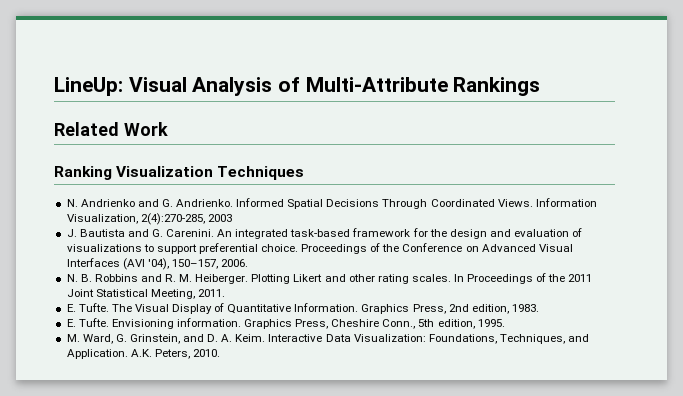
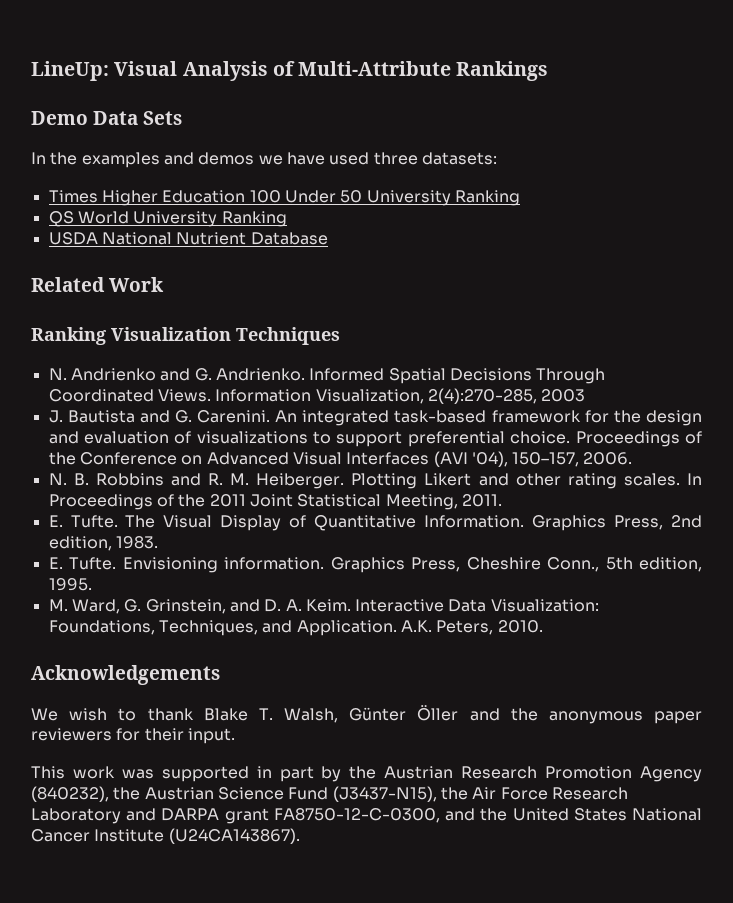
+ Demo Data Sets
+ In the examples and demos we have used three datasets:
+ Times Higher Education 100 Under 50 University Ranking
+ QS World University Ranking
+ USDA National Nutrient Database
+ Acknowledgements
+ We wish to thank Blake T. Walsh, Günter Öller and the anonymous paper reviewers for their input.
+ This work was supported in part by the Austrian Research Promotion Agency (840232), the Austrian Science Fund (J3437-N15), the Air Force Research Laboratory and DARPA grant FA8750-12-C-0300, and the United States National Cancer Institute (U24CA143867).

